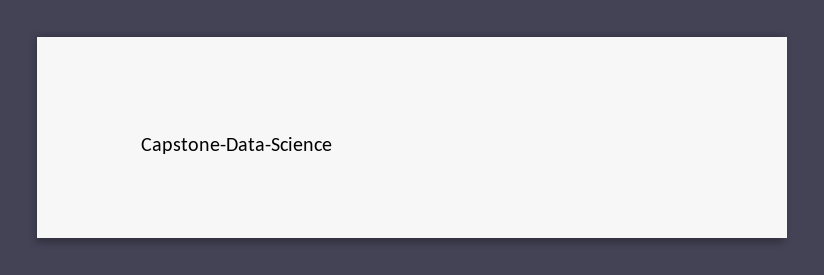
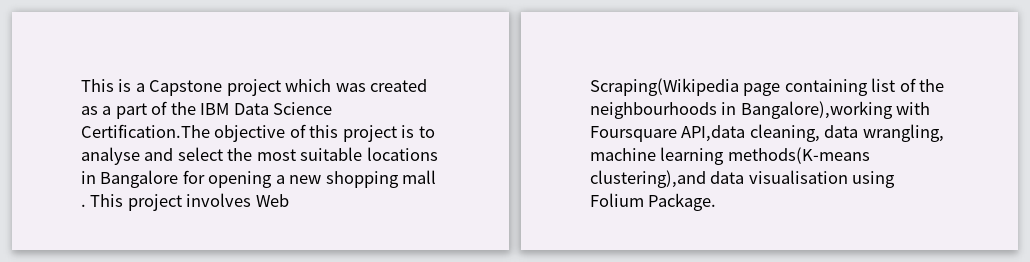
- Capstone-Data-Science
+ This is a Capstone project which was created as a part of the IBM Data Science Certification.The objective of this project is to analyse and select the most suitable locations in Bangalore for opening a new shopping mall . This project involves Web Scraping(Wikipedia page containing list of the neighbourhoods in Bangalore),working with Foursquare API,data cleaning, data wrangling, machine learning methods(K-means clustering),and data visualisation using Folium Package.

